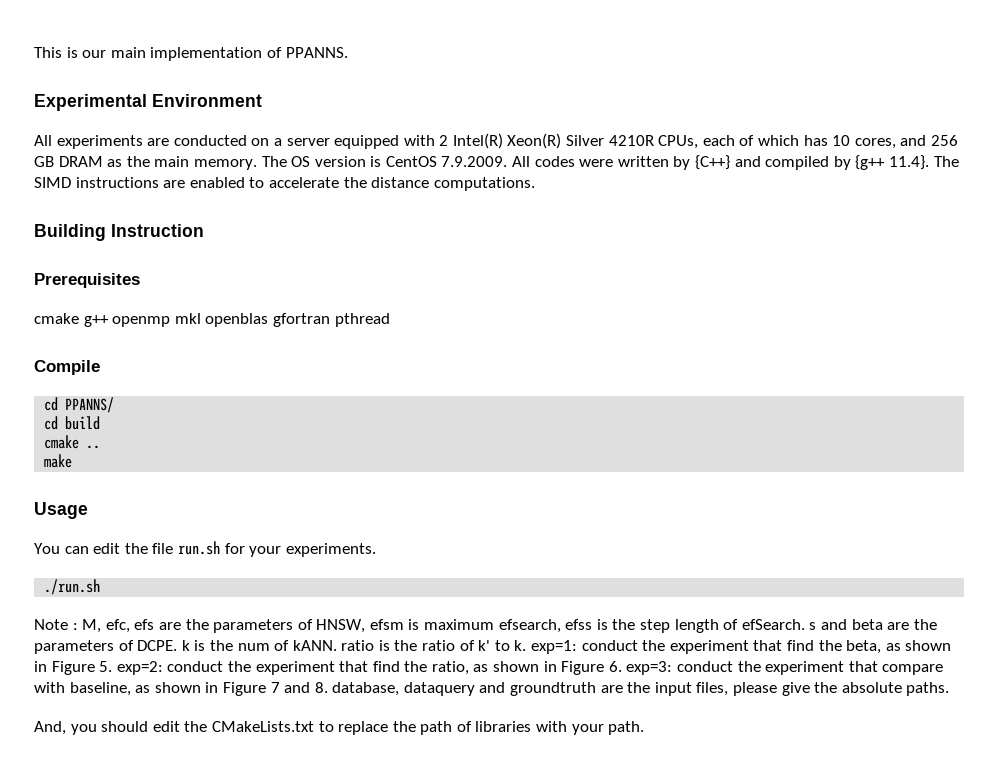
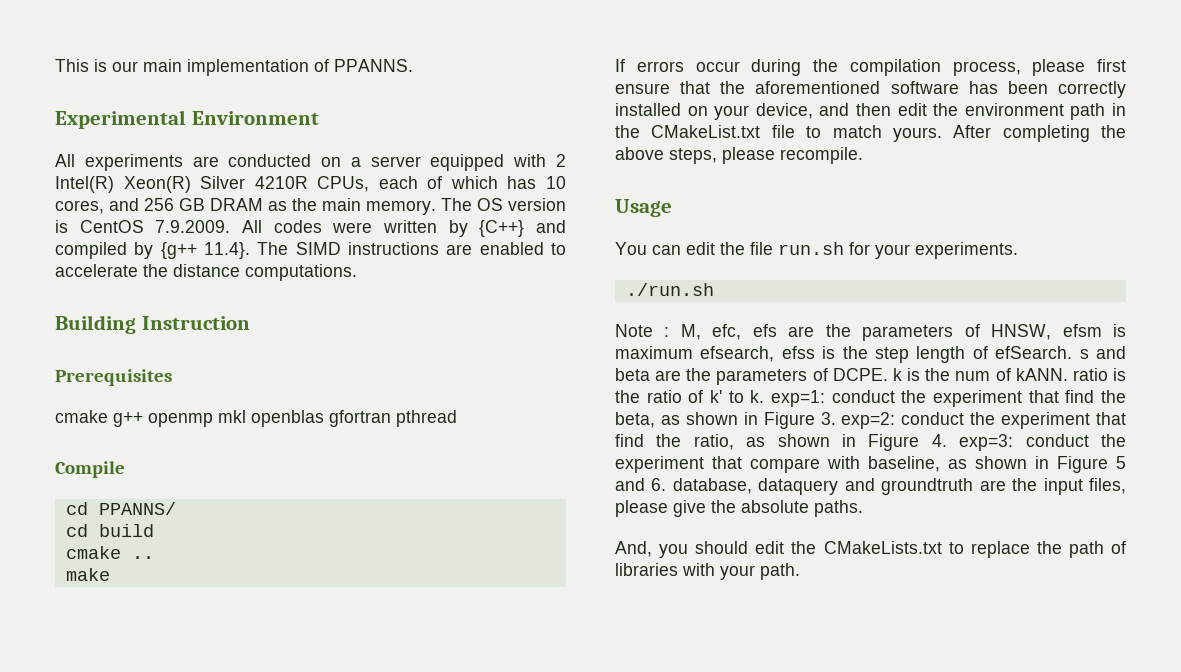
+ If errors occur during the compilation process, please first ensure that the aforementioned software has been correctly installed on your device, and then edit the environment path in the CMakeList.txt file to match yours. After completing the above steps, please recompile.
- conduct the experiment that find the beta, as shown in Figure 5. exp=2:
+ conduct the experiment that find the beta, as shown in Figure 3. exp=2:
- conduct the experiment that find the ratio, as shown in Figure 6. exp=3:
+ conduct the experiment that find the ratio, as shown in Figure 4. exp=3:
- conduct the experiment that compare with baseline, as shown in Figure 7 and 8. database, dataquery and groundtruth are the input files, please give the absolute paths.
+ conduct the experiment that compare with baseline, as shown in Figure 5 and 6. database, dataquery and groundtruth are the input files, please give the absolute paths.

